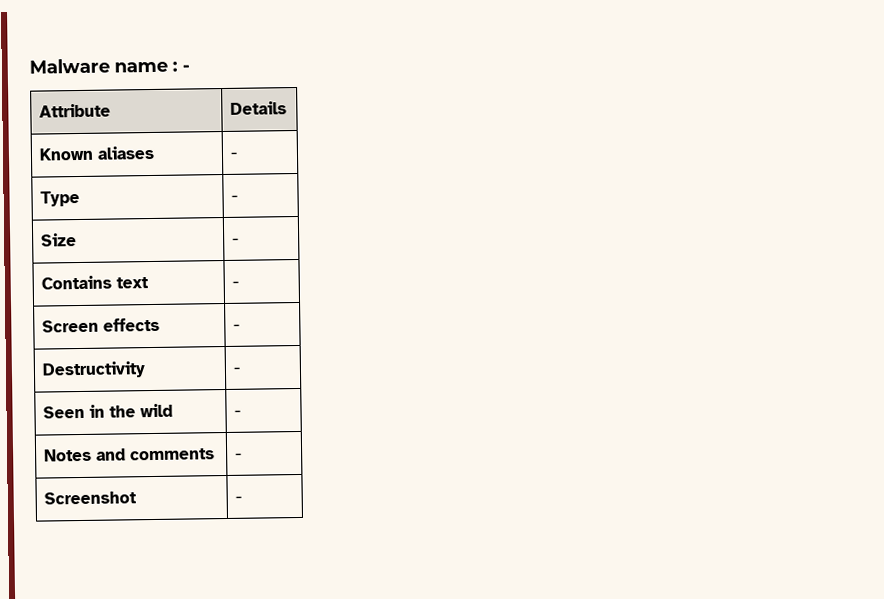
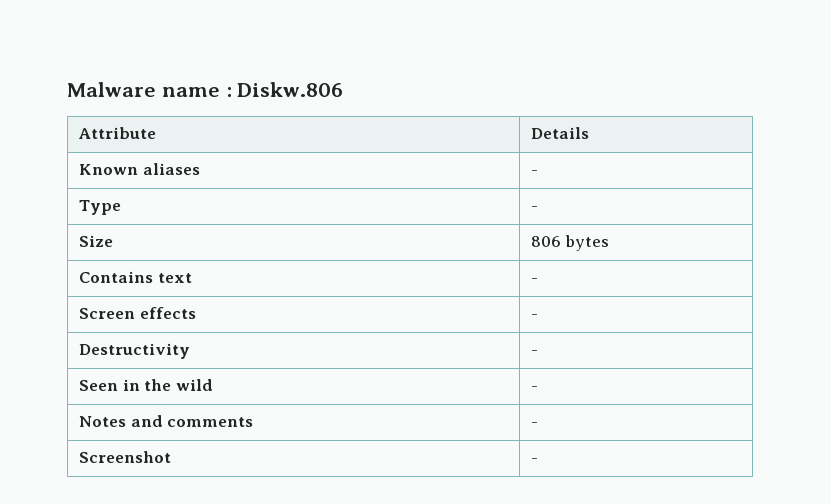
- Malware name : -
+ Malware name : Diskw.806
- Size | -
+ Size | 806 bytes

